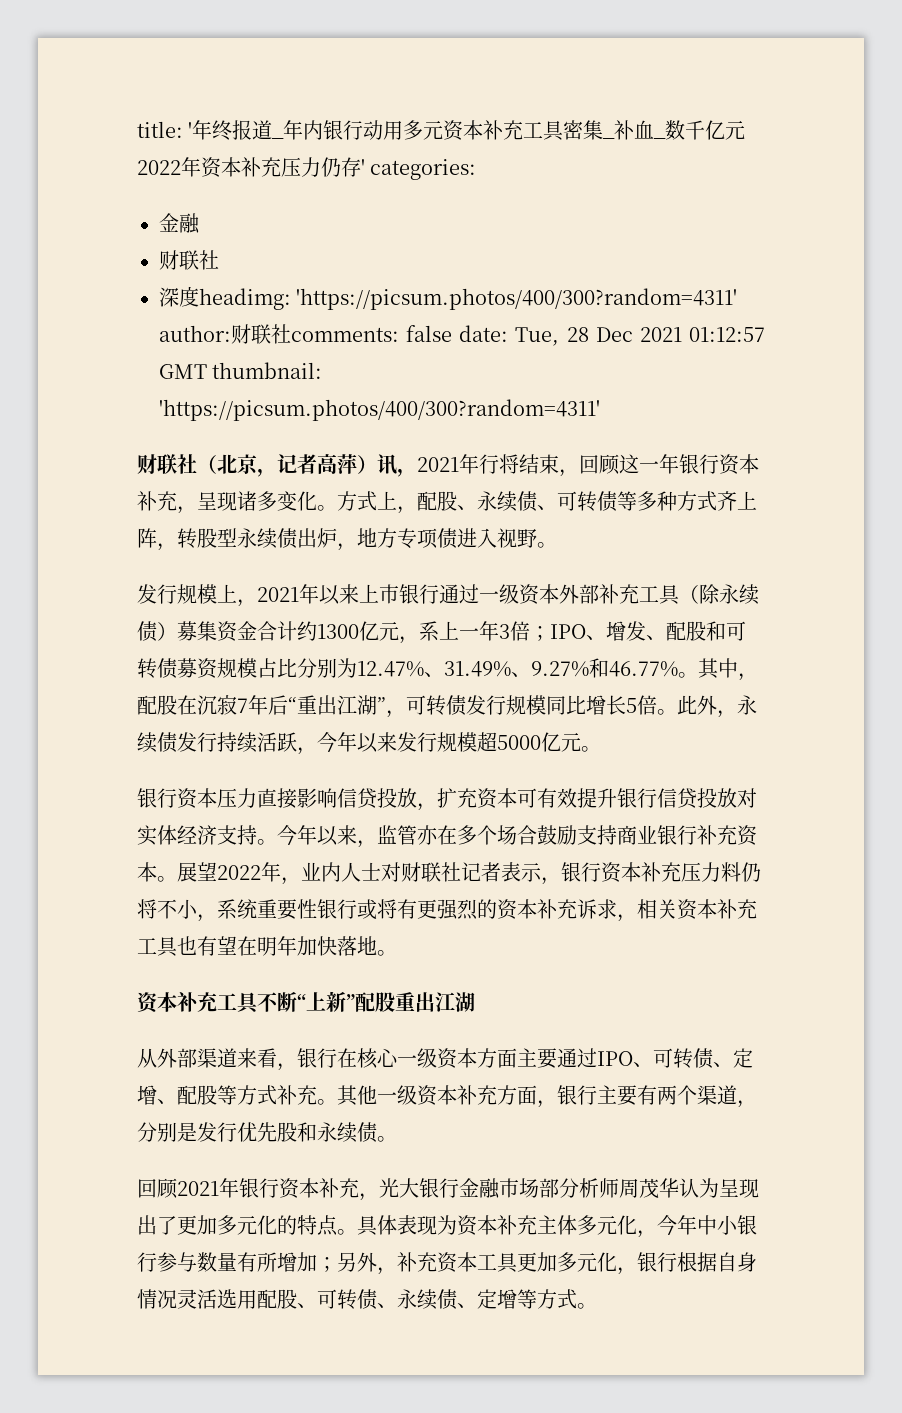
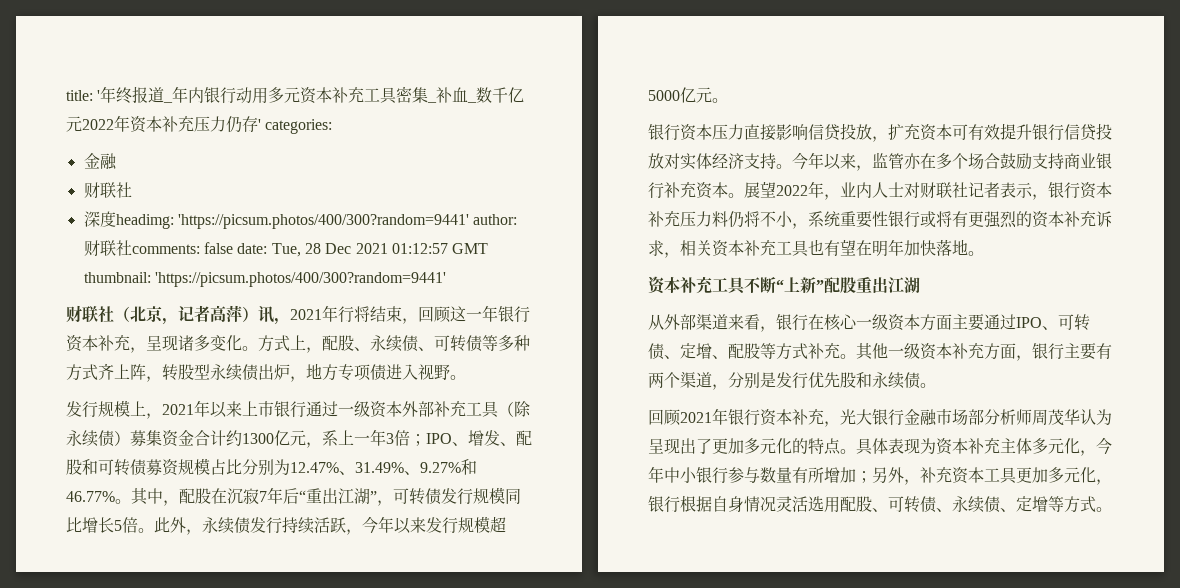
- 深度headimg: 'https://picsum.photos/400/300?random=4311' author:财联社comments: false date: Tue, 28 Dec 2021 01:12:57 GMT thumbnail: 'https://picsum.photos/400/300?random=4311'
+ 深度headimg: 'https://picsum.photos/400/300?random=9441' author:财联社comments: false date: Tue, 28 Dec 2021 01:12:57 GMT thumbnail: 'https://picsum.photos/400/300?random=9441'

